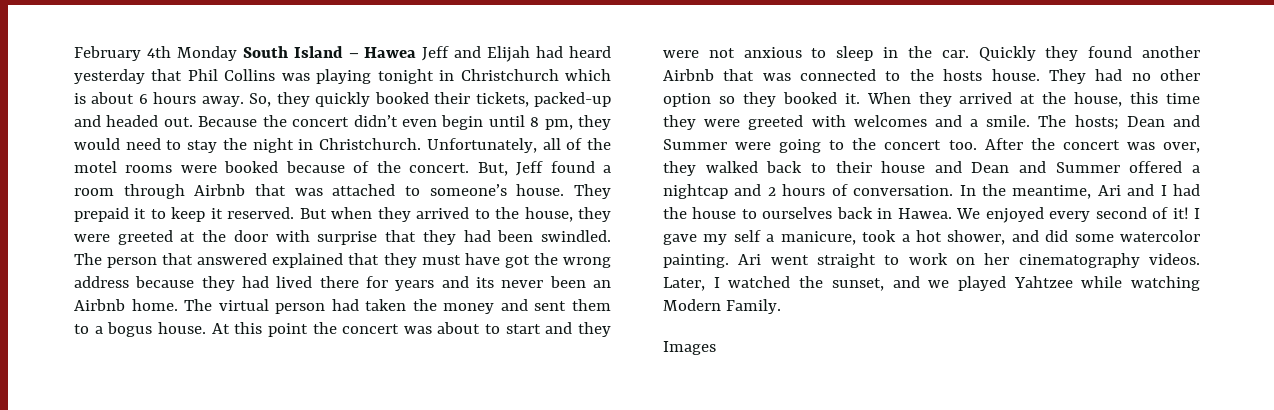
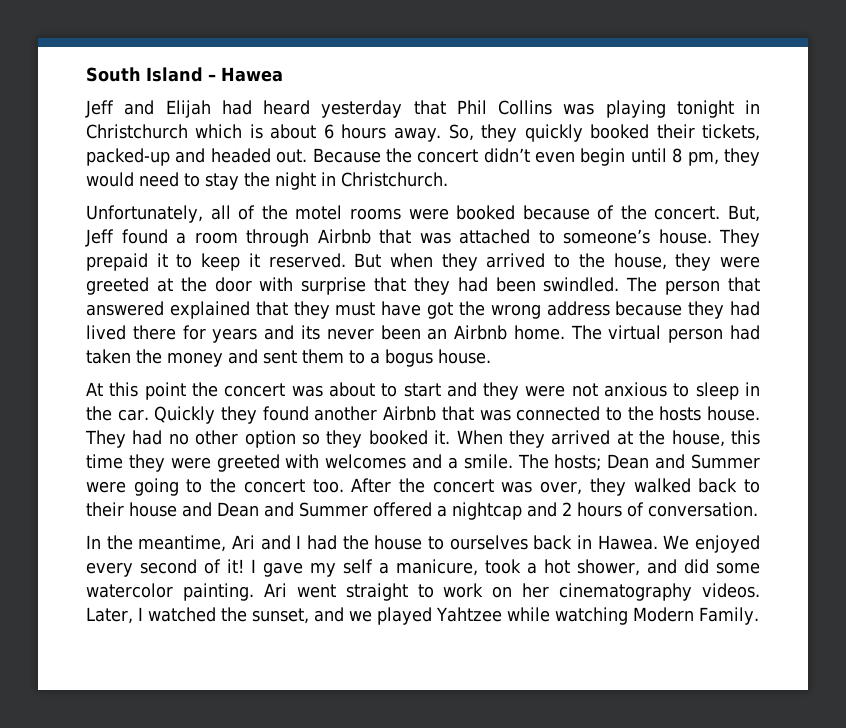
- February 4th Monday South Island – Hawea Jeff and Elijah had heard yesterday that Phil Collins was playing tonight in Christchurch which is about 6 hours away.
+ South Island – Hawea
+ Jeff and Elijah had heard yesterday that Phil Collins was playing tonight in Christchurch which is about 6 hours away.
- Because the concert didn’t even begin until 8 pm, they would need to stay the night in Christchurch. Unfortunately, all of the motel rooms were booked because of the concert.
+ Because the concert didn’t even begin until 8 pm, they would need to stay the night in Christchurch.
+ Unfortunately, all of the motel rooms were booked because of the concert.
- The virtual person had taken the money and sent them to a bogus house. At this point the concert was about to start and they were not anxious to sleep in the car.
+ The virtual person had taken the money and sent them to a bogus house.
+ At this point the concert was about to start and they were not anxious to sleep in the car.
- After the concert was over, they walked back to their house and Dean and Summer offered a nightcap and 2 hours of conversation. In the meantime, Ari and I had the house to ourselves back in Hawea.
+ After the concert was over, they walked back to their house and Dean and Summer offered a nightcap and 2 hours of conversation.
+ In the meantime, Ari and I had the house to ourselves back in Hawea.
- Images

